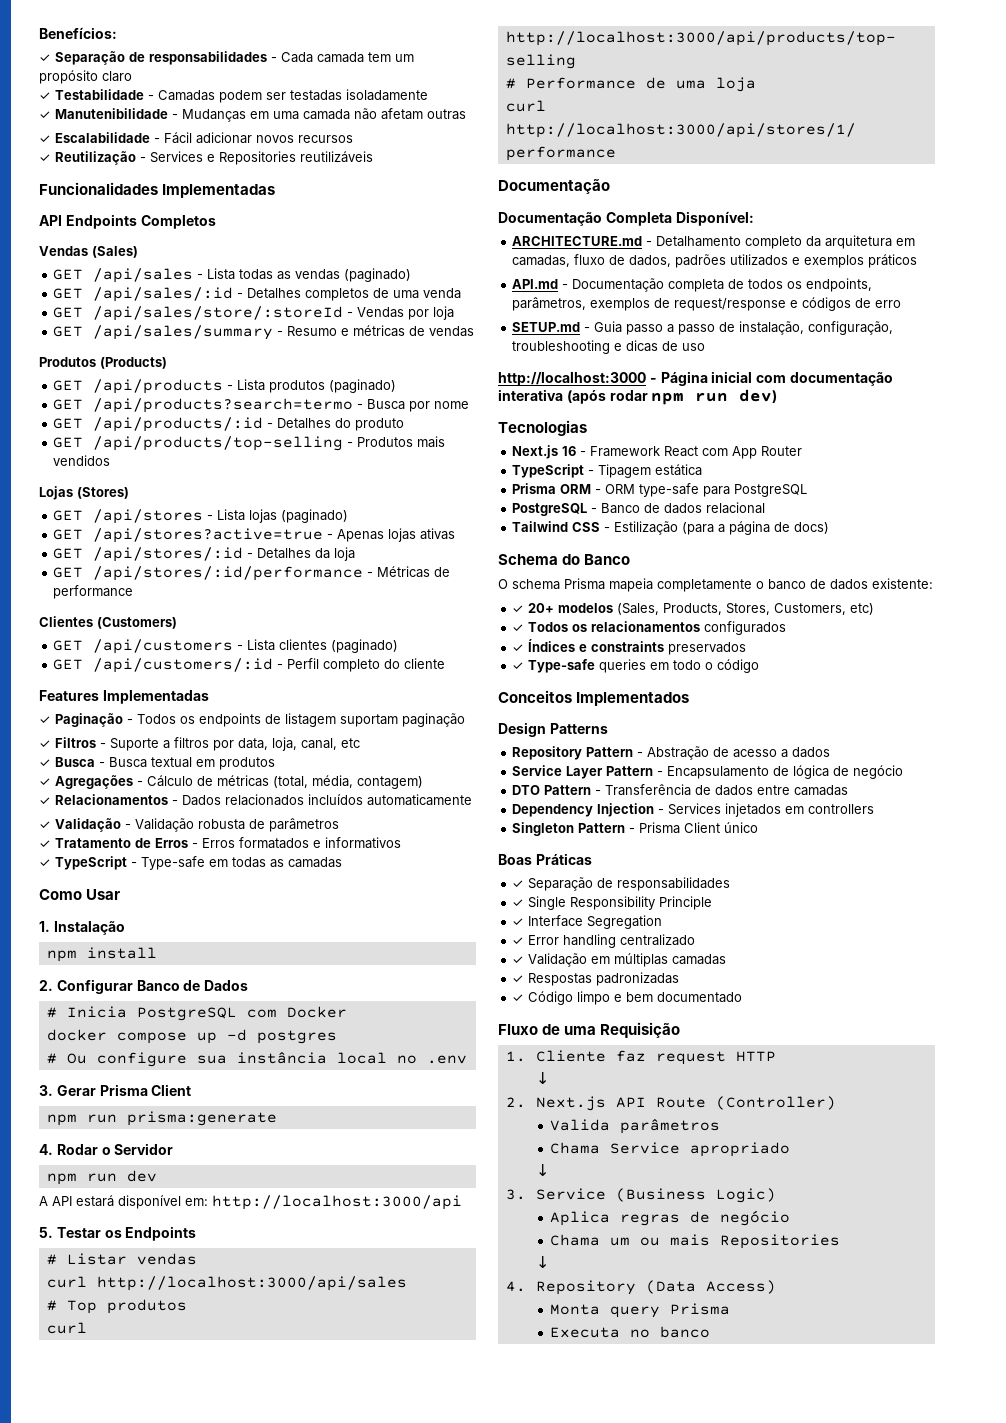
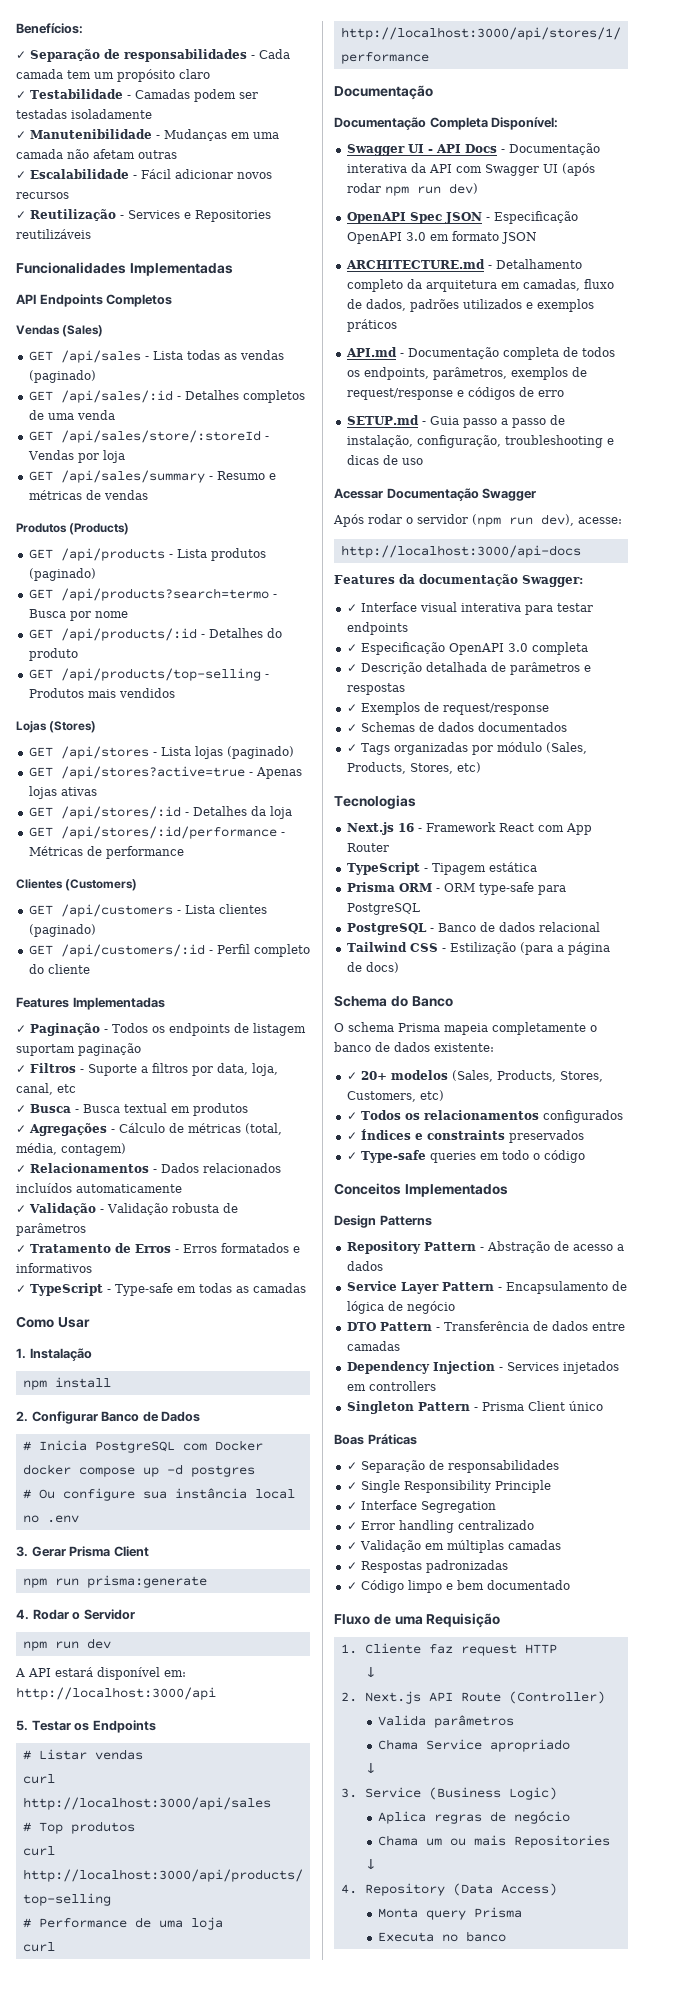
+ Swagger UI - API Docs - Documentação interativa da API com Swagger UI (após rodar npm run dev)
+ OpenAPI Spec JSON - Especificação OpenAPI 3.0 em formato JSON
- http://localhost:3000 - Página inicial com documentação interativa (após rodar npm run dev)
+ Acessar Documentação Swagger
+ Após rodar o servidor (npm run dev), acesse:
+ http://localhost:3000/api-docs
+ Features da documentação Swagger:
+ ✓ Interface visual interativa para testar endpoints
+ ✓ Especificação OpenAPI 3.0 completa
+ ✓ Descrição detalhada de parâmetros e respostas
+ ✓ Exemplos de request/response
+ ✓ Schemas de dados documentados
+ ✓ Tags organizadas por módulo (Sales, Products, Stores, etc)

